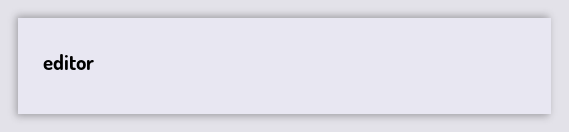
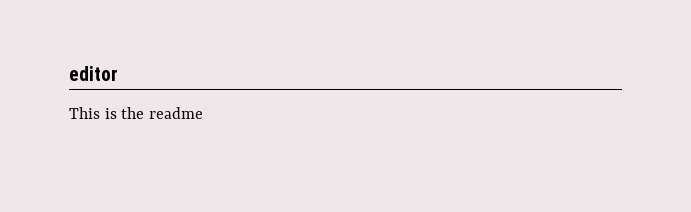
+ This is the readme

